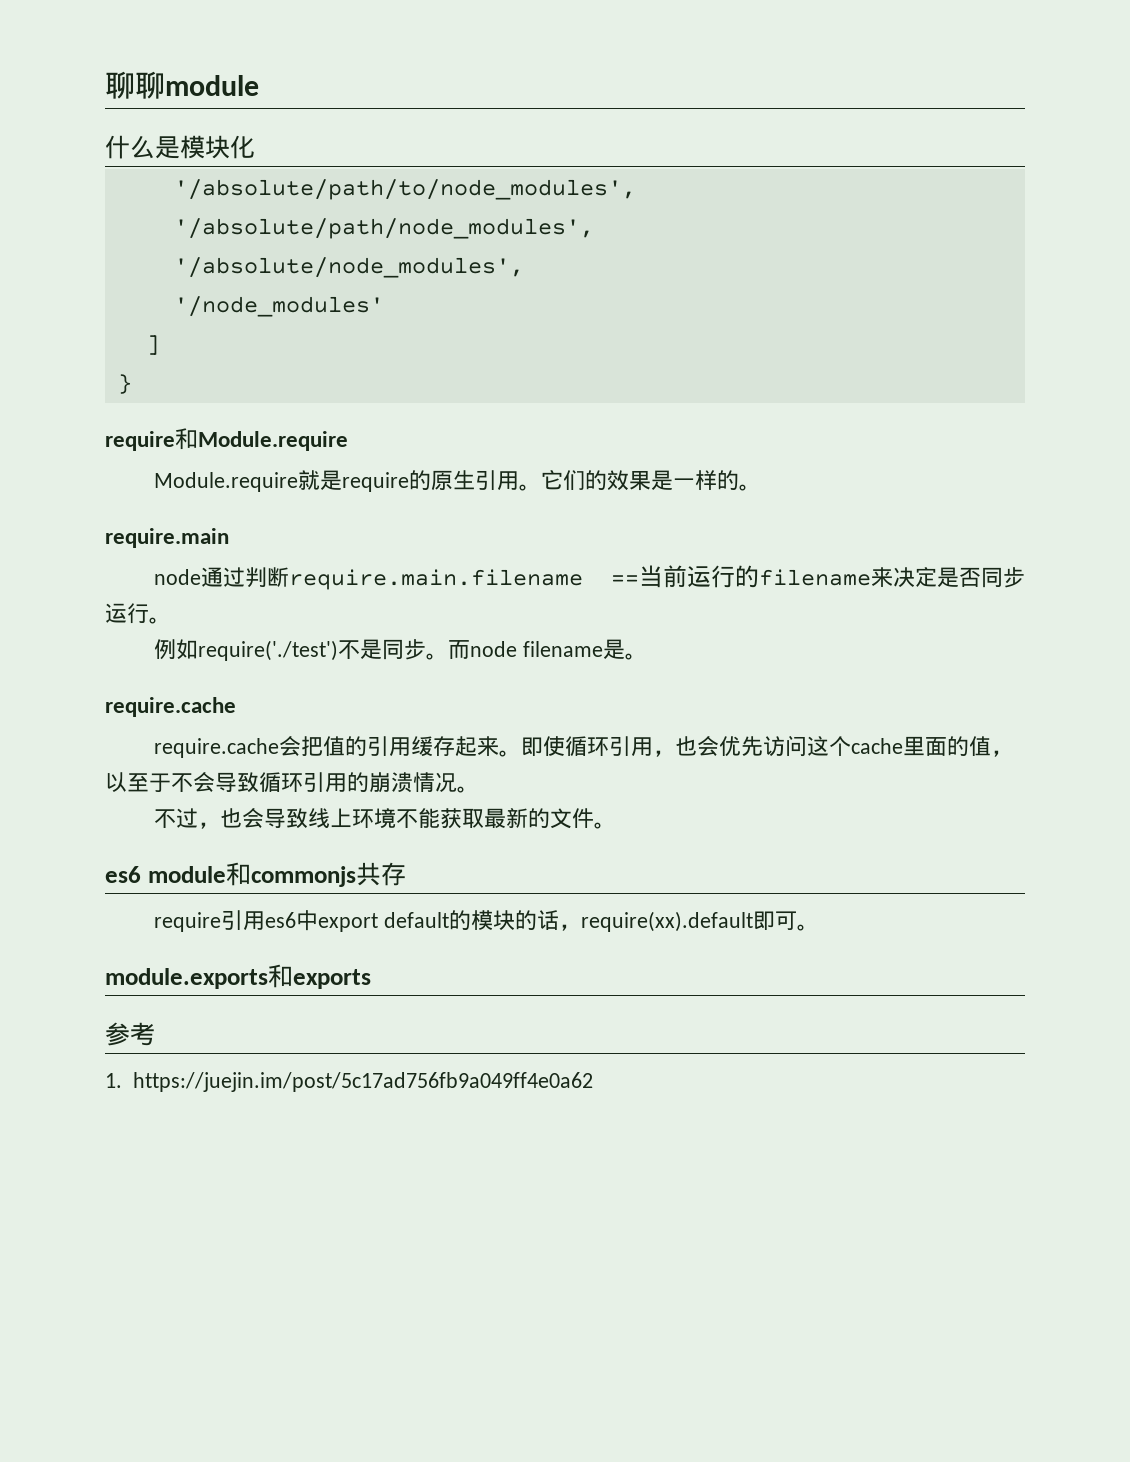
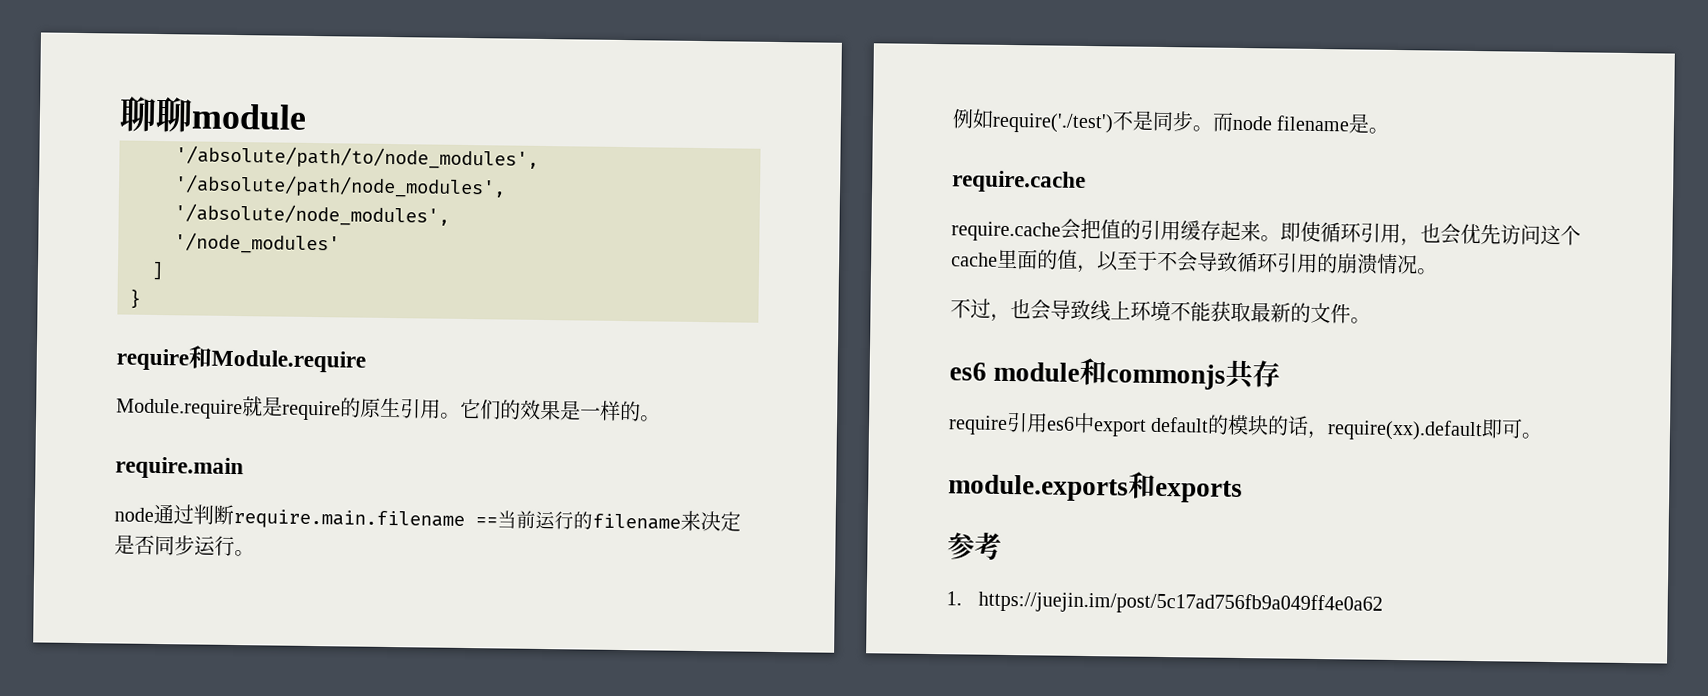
- 什么是模块化

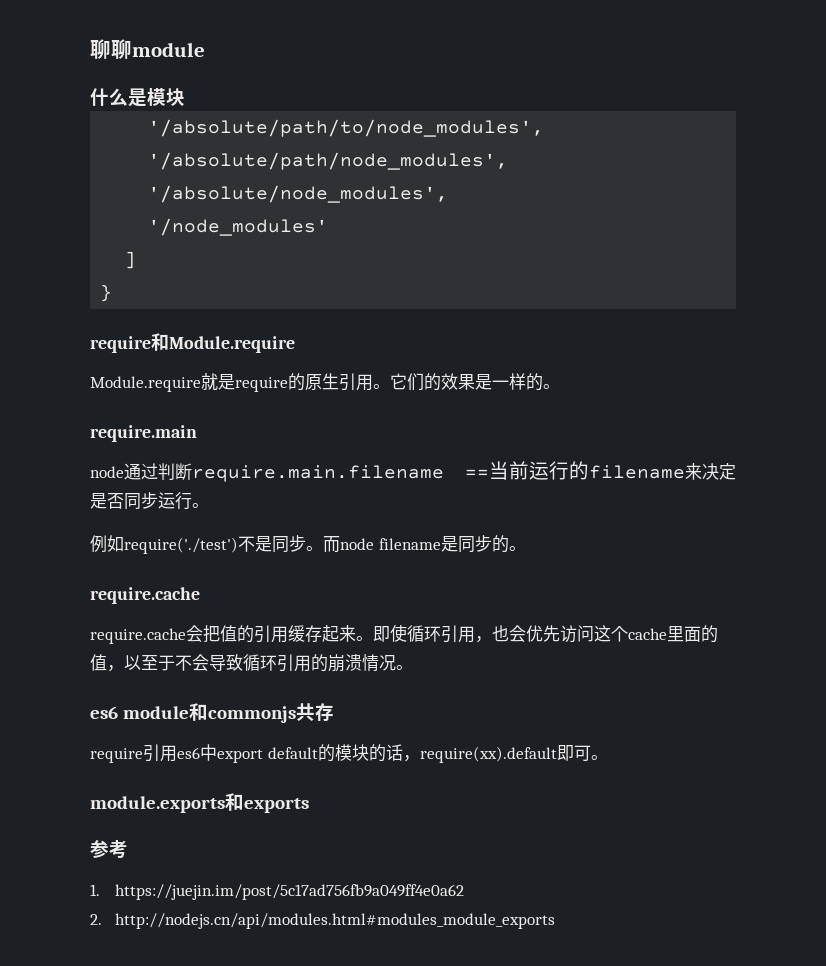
+ 什么是模块
- 而node filename是。
+ 而node filename是同步的。
- 不过，也会导致线上环境不能获取最新的文件。
+ 2. http://nodejs.cn/api/modules.html#modules_module_exports

